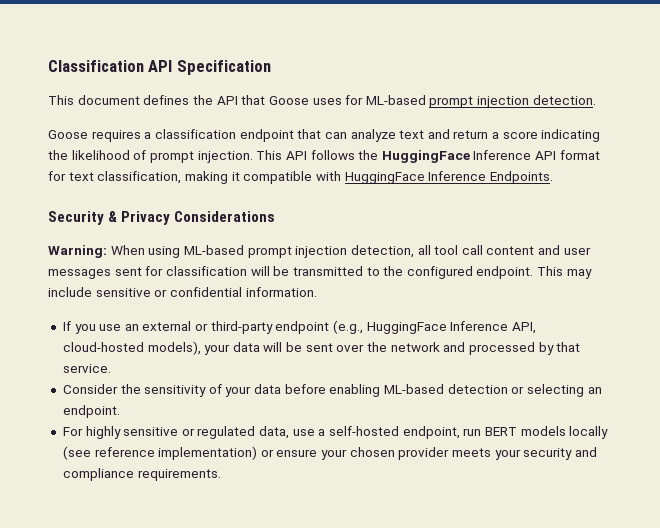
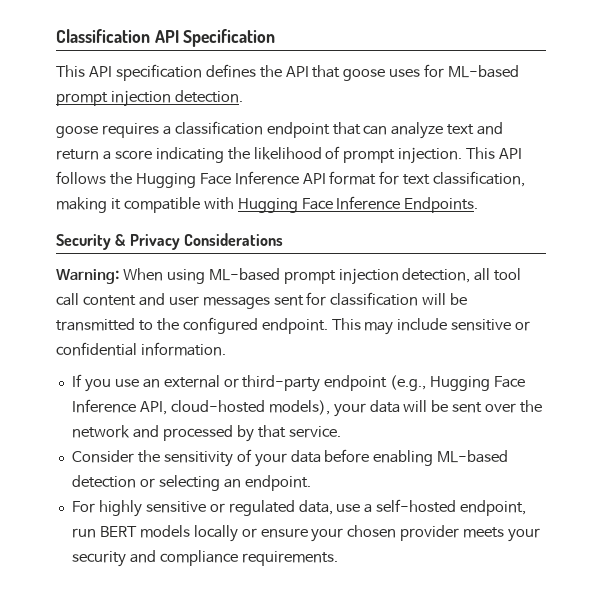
- This document defines the API that Goose uses for ML-based prompt injection detection.
+ This API specification defines the API that goose uses for ML-based prompt injection detection.
- Goose requires a classification endpoint that can analyze text and return a score indicating the likelihood of prompt injection.
+ goose requires a classification endpoint that can analyze text and return a score indicating the likelihood of prompt injection.
- This API follows the HuggingFace Inference API format for text classification, making it compatible with HuggingFace Inference Endpoints.
+ This API follows the Hugging Face Inference API format for text classification, making it compatible with Hugging Face Inference Endpoints.
- If you use an external or third-party endpoint (e.g., HuggingFace Inference API, cloud-hosted models), your data will be sent over the network and processed by that service.
+ If you use an external or third-party endpoint (e.g., Hugging Face Inference API, cloud-hosted models), your data will be sent over the network and processed by that service.
- For highly sensitive or regulated data, use a self-hosted endpoint, run BERT models locally (see reference implementation) or ensure your chosen provider meets your security and compliance requirements.
+ For highly sensitive or regulated data, use a self-hosted endpoint, run BERT models locally or ensure your chosen provider meets your security and compliance requirements.

